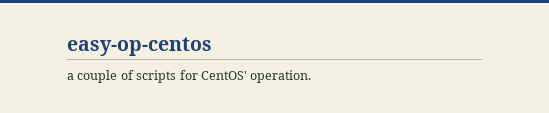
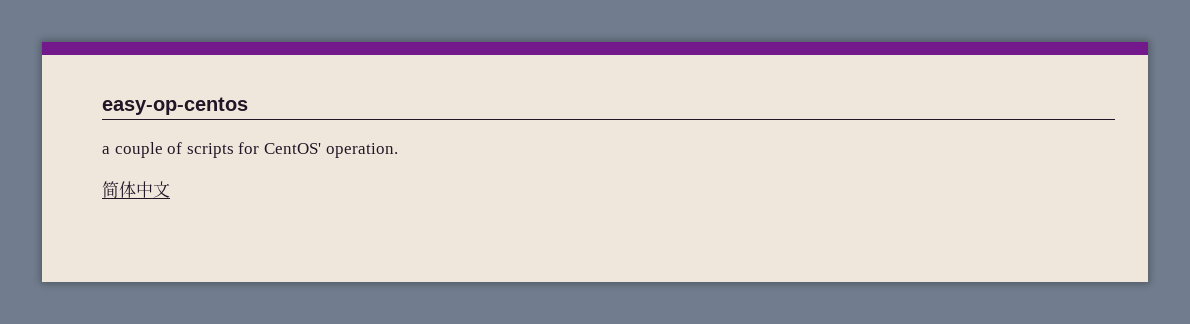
+ 简体中文

